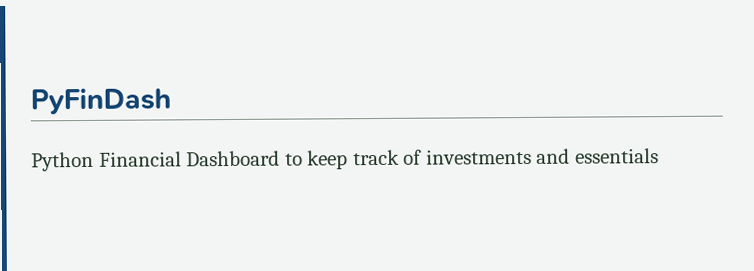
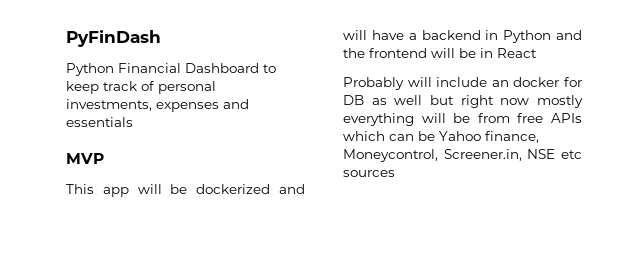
- Python Financial Dashboard to keep track of investments and essentials
+ Python Financial Dashboard to keep track of personal investments, expenses and essentials
+ MVP
+ This app will be dockerized and will have a backend in Python and the frontend will be in React
+ Probably will include an docker for DB as well but right now mostly everything will be from free APIs which can be Yahoo finance, Moneycontrol, Screener.in, NSE etc sources

